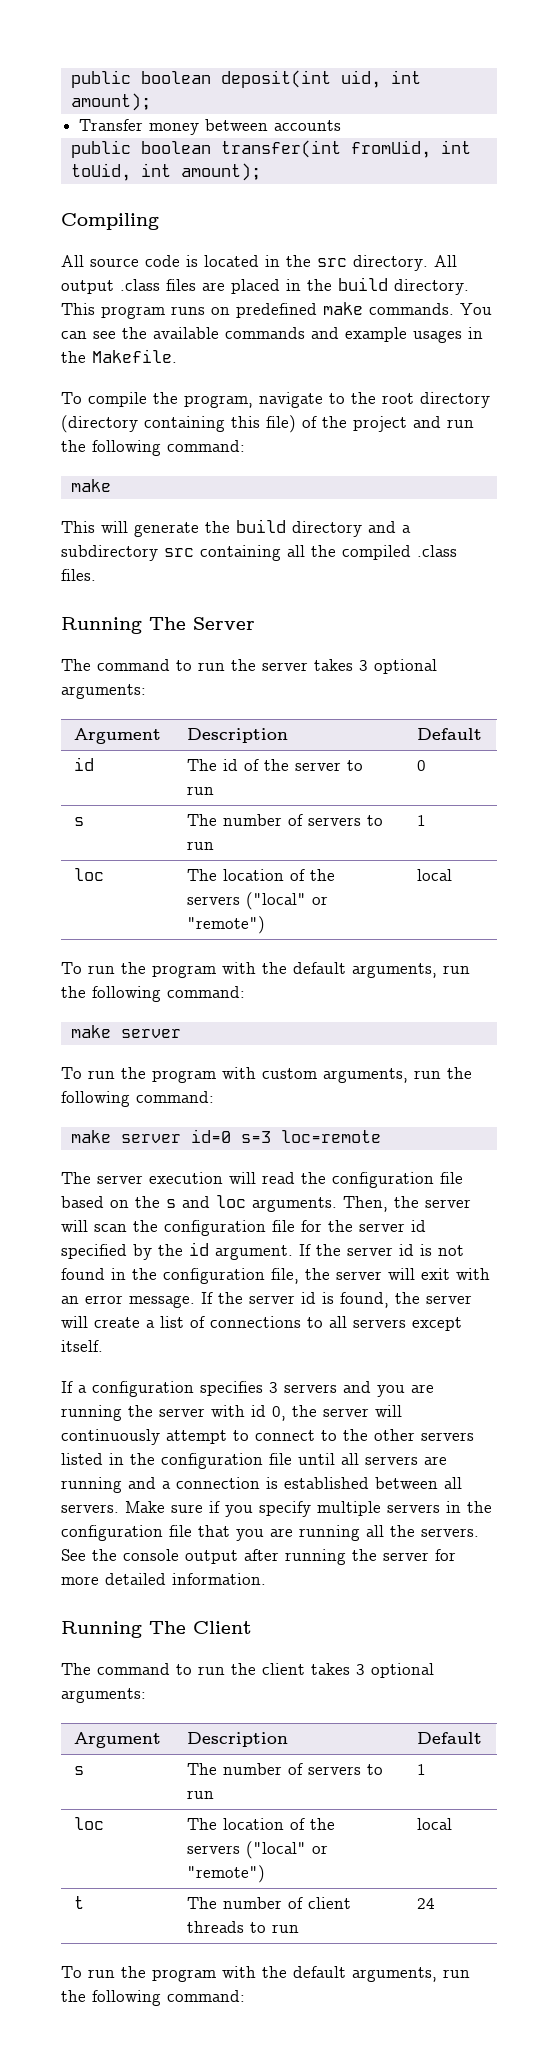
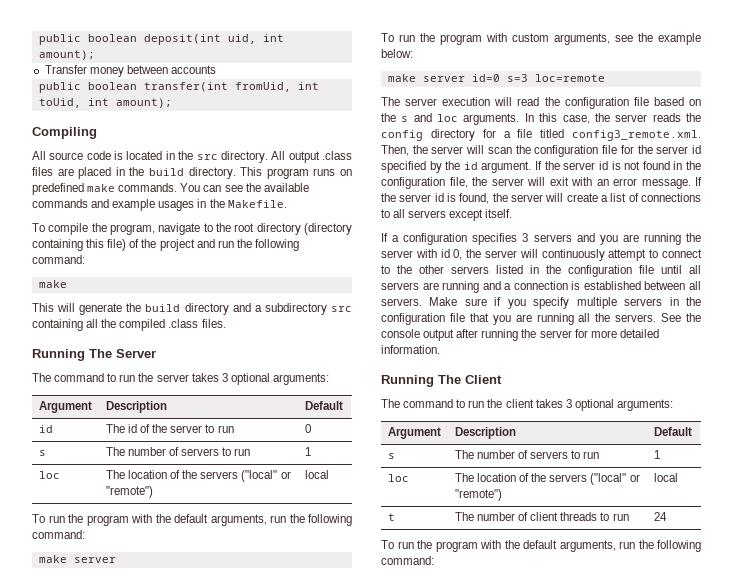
- To run the program with custom arguments, run the following command:
+ To run the program with custom arguments, see the example below:
- Then, the server will scan the configuration file for the server id specified by the id argument.
+ In this case, the server reads the config directory for a file titled config3_remote.xml. Then, the server will scan the configuration file for the server id specified by the id argument.

